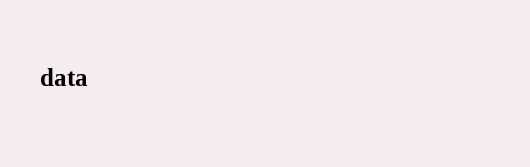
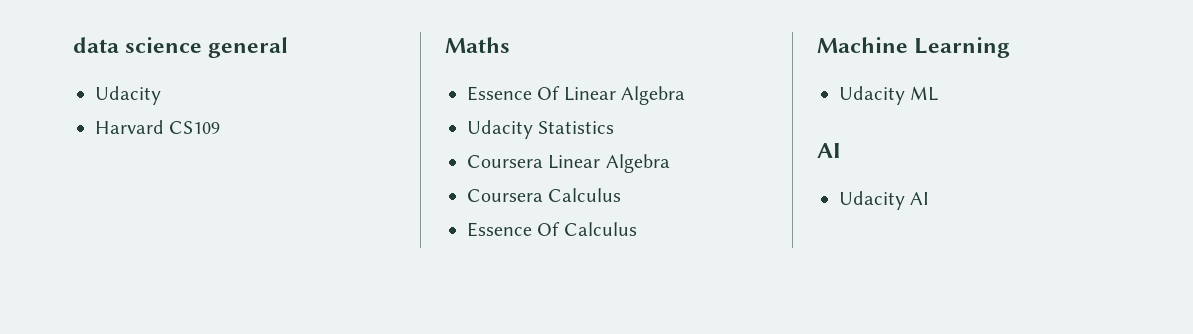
- data
+ data science general
+ Udacity
+ Harvard CS109
+ Maths
+ Essence Of Linear Algebra
+ Udacity Statistics
+ Coursera Linear Algebra
+ Coursera Calculus
+ Essence Of Calculus
+ Machine Learning
+ Udacity ML
+ AI
+ Udacity AI

